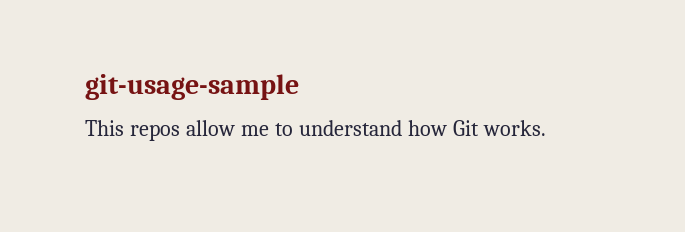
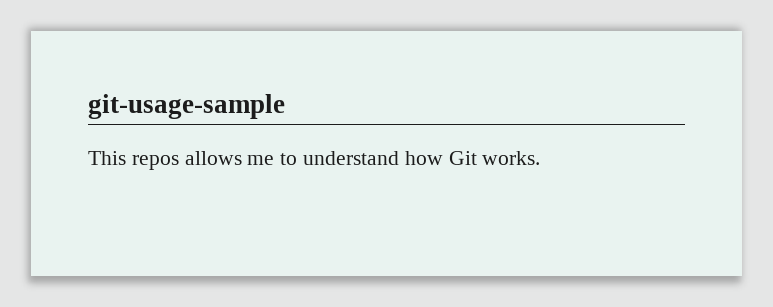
- This repos allow me to understand how Git works.
+ This repos allows me to understand how Git works.

